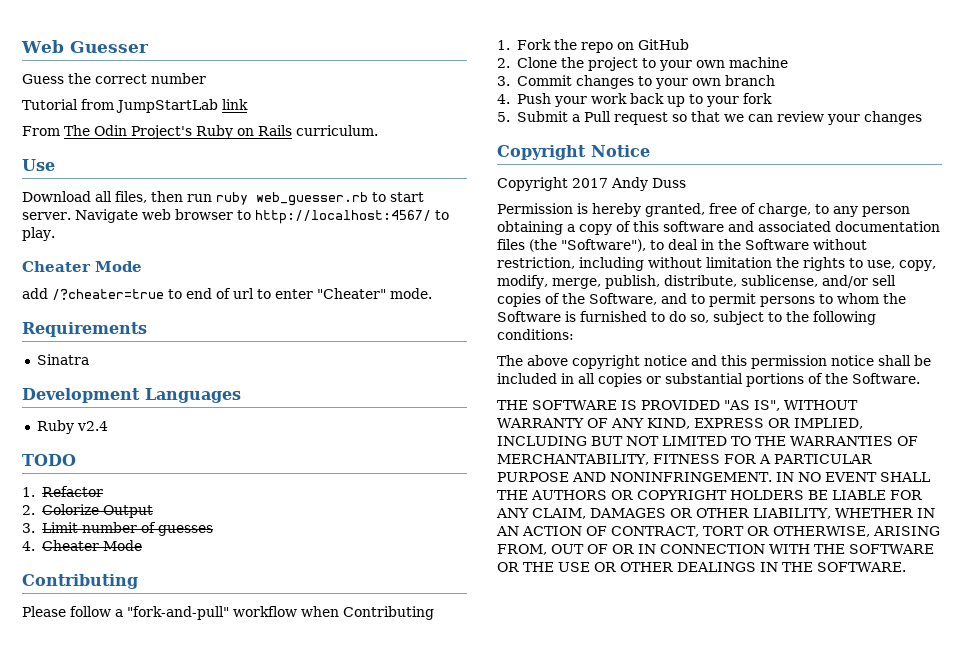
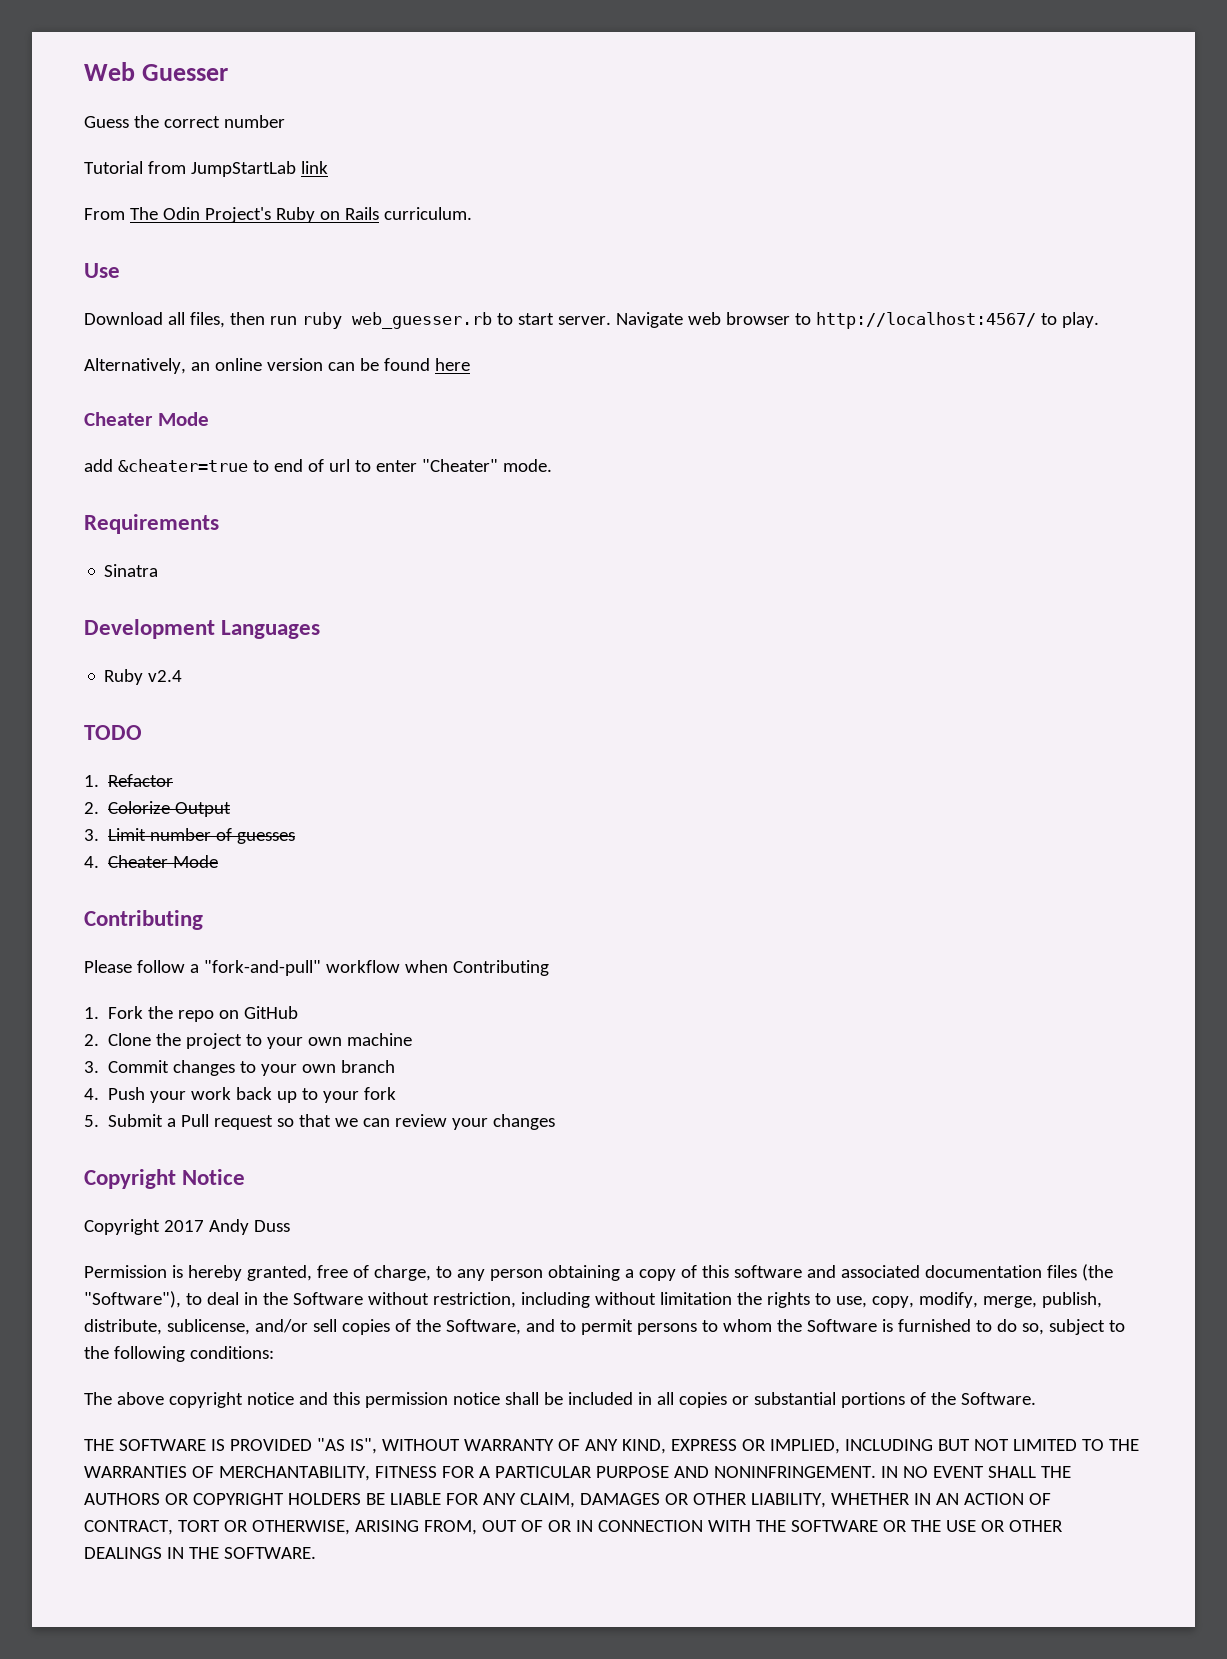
+ Alternatively, an online version can be found here
- add /?cheater=true to end of url to enter "Cheater" mode.
+ add &cheater=true to end of url to enter "Cheater" mode.

